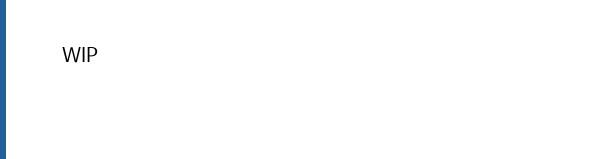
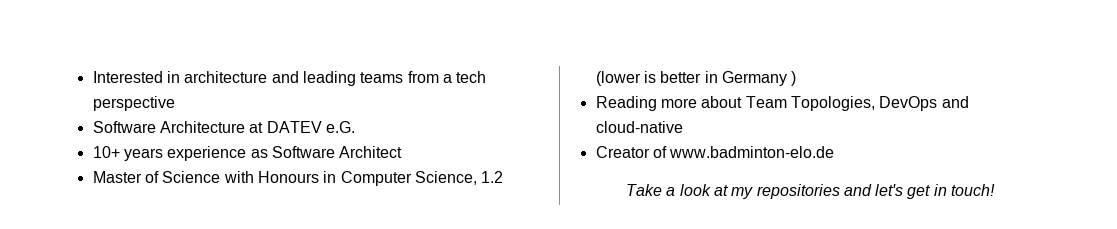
- WIP
+ Interested in architecture and leading teams from a tech perspective
+ Software Architecture at DATEV e.G.
+ 10+ years experience as Software Architect
+ Master of Science with Honours in Computer Science, 1.2 (lower is better in Germany )
+ Reading more about Team Topologies, DevOps and cloud-native
+ Creator of www.badminton-elo.de
+ Take a look at my repositories and let's get in touch!

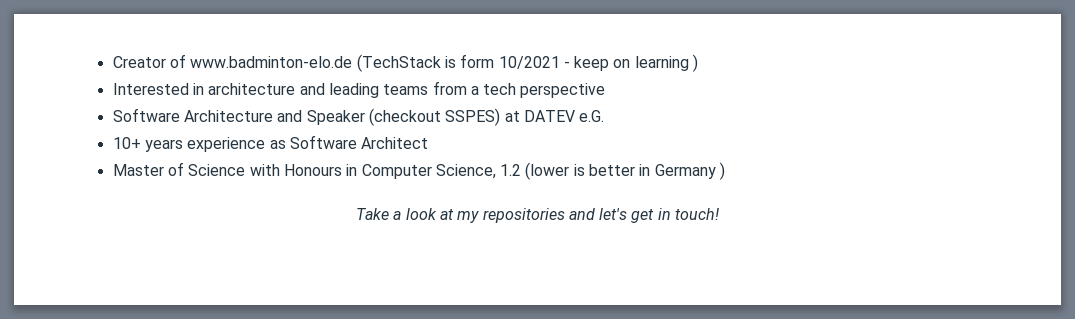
+ Creator of www.badminton-elo.de (TechStack is form 10/2021 - keep on learning )
- Software Architecture at DATEV e.G.
+ Software Architecture and Speaker (checkout SSPES) at DATEV e.G.
- Reading more about Team Topologies, DevOps and cloud-native
- Creator of www.badminton-elo.de

